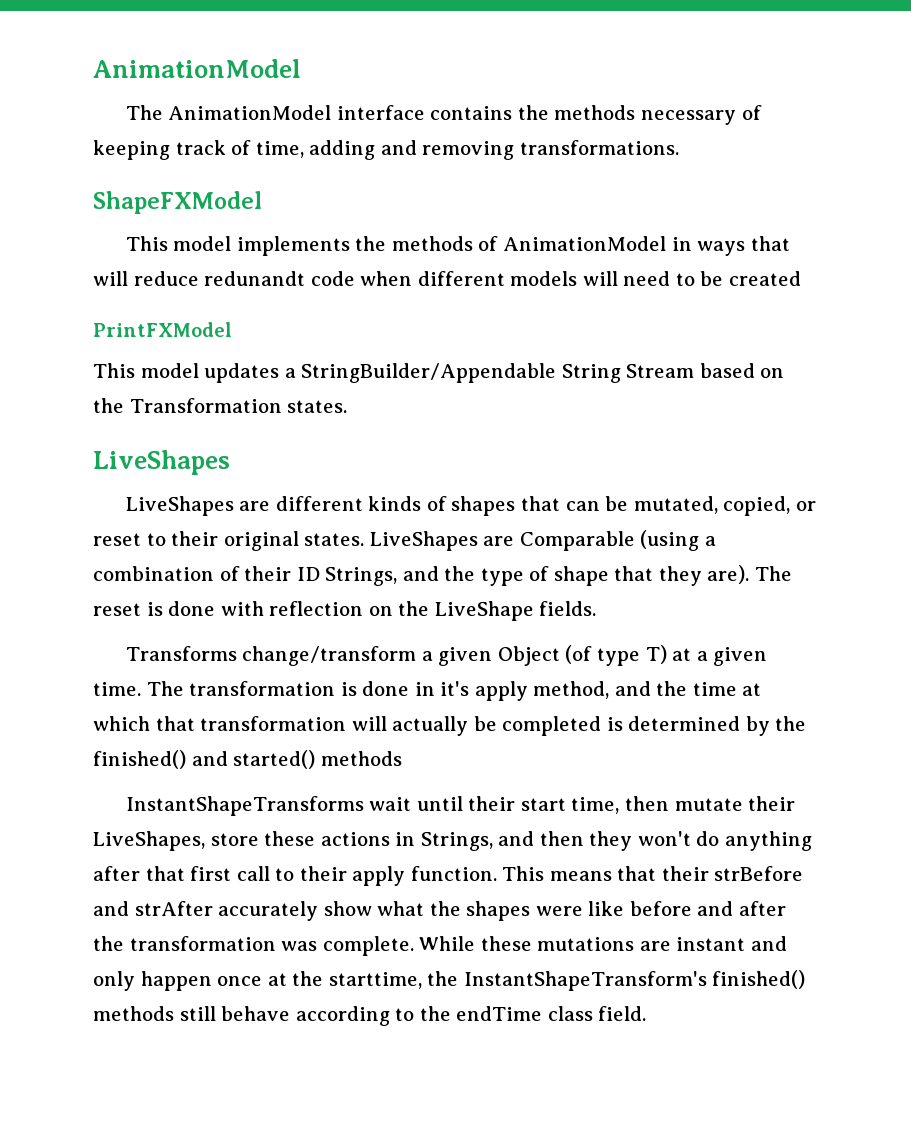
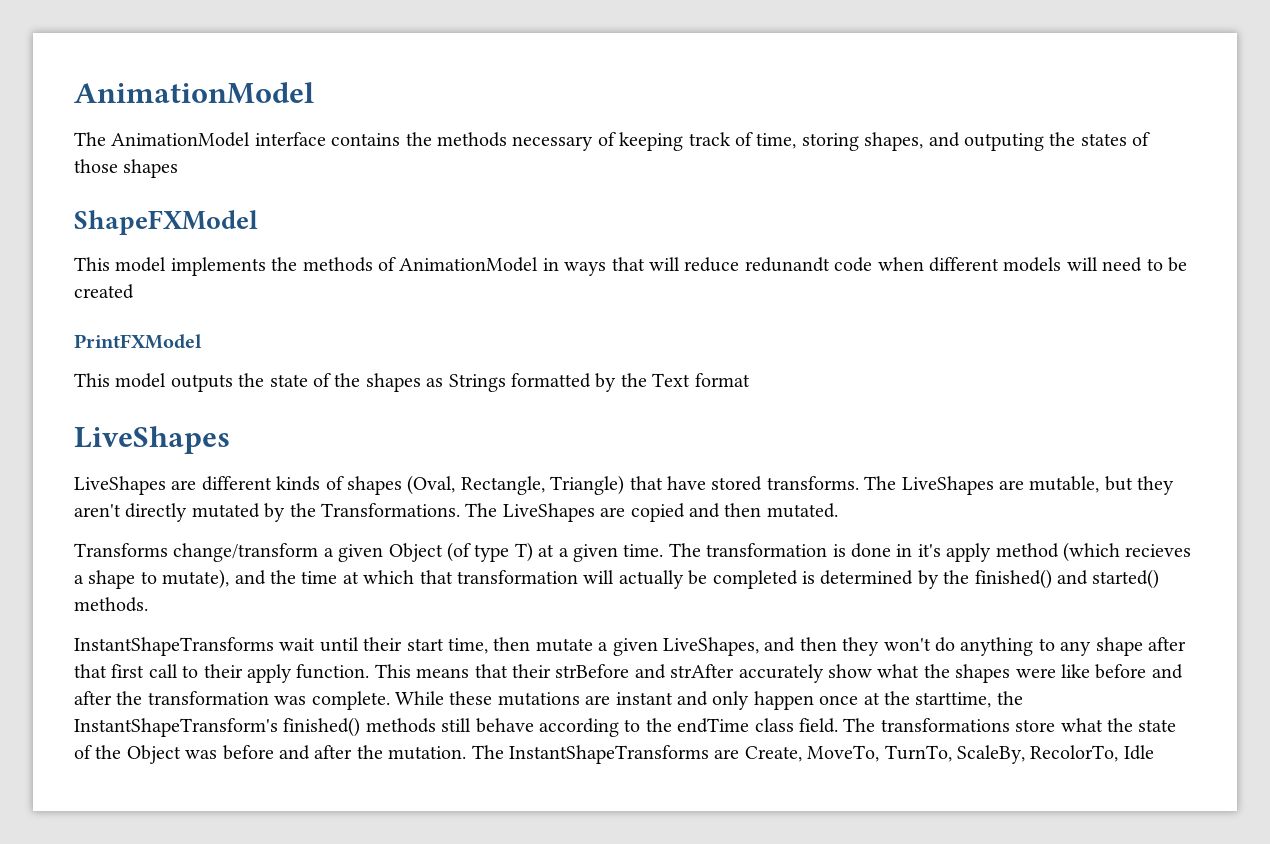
- The AnimationModel interface contains the methods necessary of keeping track of time, adding and removing transformations.
+ The AnimationModel interface contains the methods necessary of keeping track of time, storing shapes, and outputing the states of those shapes
- This model updates a StringBuilder/Appendable String Stream based on the Transformation states.
+ This model outputs the state of the shapes as Strings formatted by the Text format
- LiveShapes are different kinds of shapes that can be mutated, copied, or reset to their original states. LiveShapes are Comparable (using a combination of their ID Strings, and the type of shape that they are). The reset is done with reflection on the LiveShape fields.
+ LiveShapes are different kinds of shapes (Oval, Rectangle, Triangle) that have stored transforms. The LiveShapes are mutable, but they aren't directly mutated by the Transformations. The LiveShapes are copied and then mutated.
- The transformation is done in it's apply method, and the time at which that transformation will actually be completed is determined by the finished() and started() methods
+ The transformation is done in it's apply method (which recieves a shape to mutate), and the time at which that transformation will actually be completed is determined by the finished() and started() methods.
- InstantShapeTransforms wait until their start time, then mutate their LiveShapes, store these actions in Strings, and then they won't do anything after that first call to their apply function.
+ InstantShapeTransforms wait until their start time, then mutate a given LiveShapes, and then they won't do anything to any shape after that first call to their apply function.
+ The transformations store what the state of the Object was before and after the mutation. The InstantShapeTransforms are Create, MoveTo, TurnTo, ScaleBy, RecolorTo, Idle

